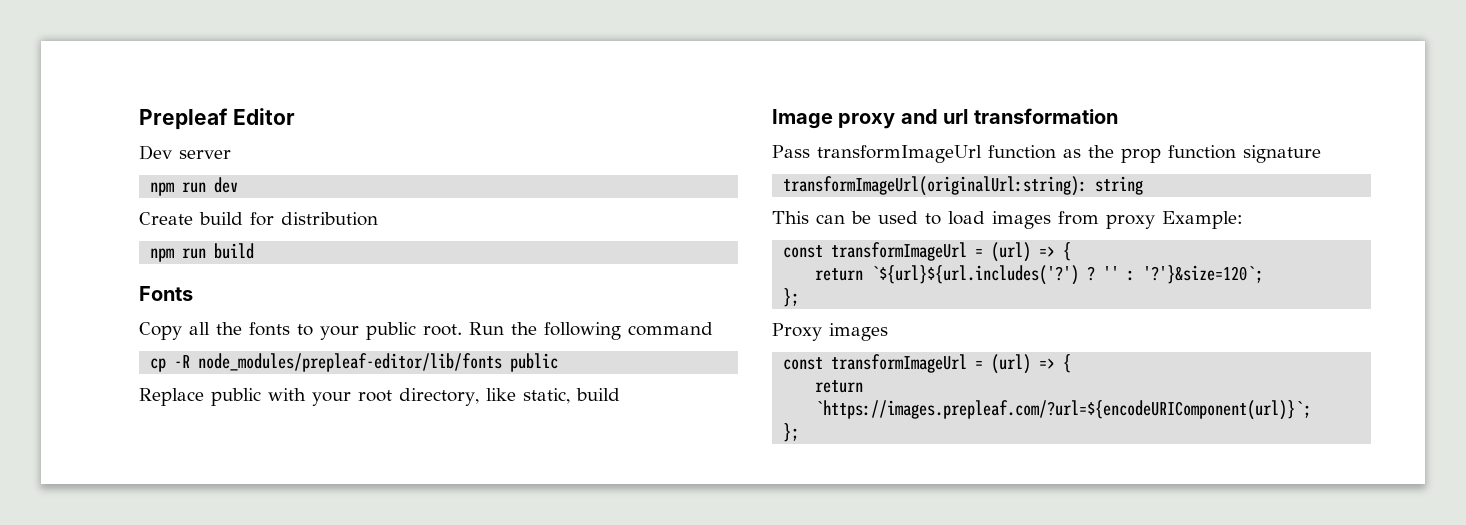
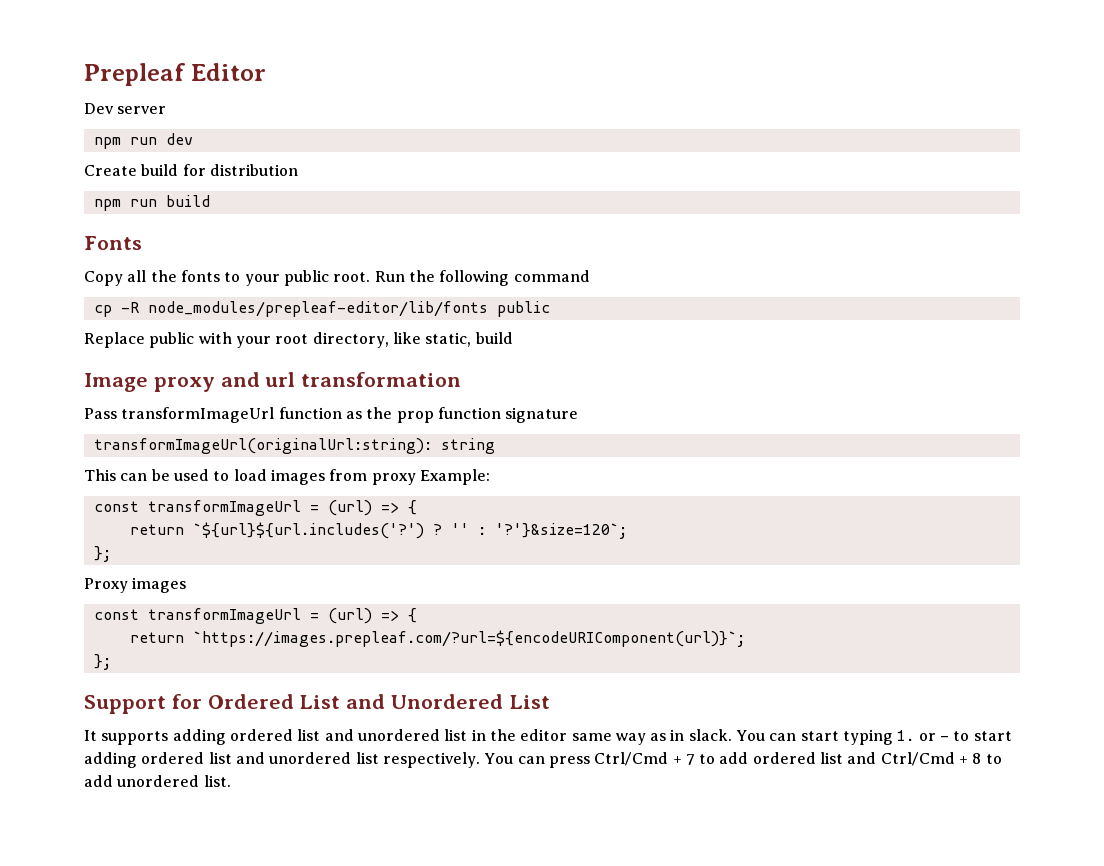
+ Support for Ordered List and Unordered List
+ It supports adding ordered list and unordered list in the editor same way as in slack. You can start typing 1. or - to start adding ordered list and unordered list respectively. You can press Ctrl/Cmd + 7 to add ordered list and Ctrl/Cmd + 8 to add unordered list.

